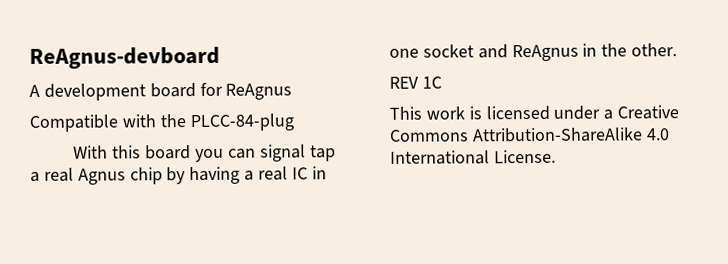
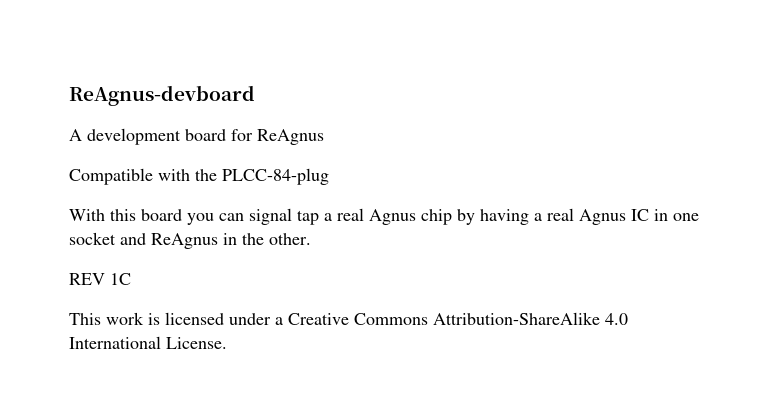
- With this board you can signal tap a real Agnus chip by having a real IC in one socket and ReAgnus in the other.
+ With this board you can signal tap a real Agnus chip by having a real Agnus IC in one socket and ReAgnus in the other.

